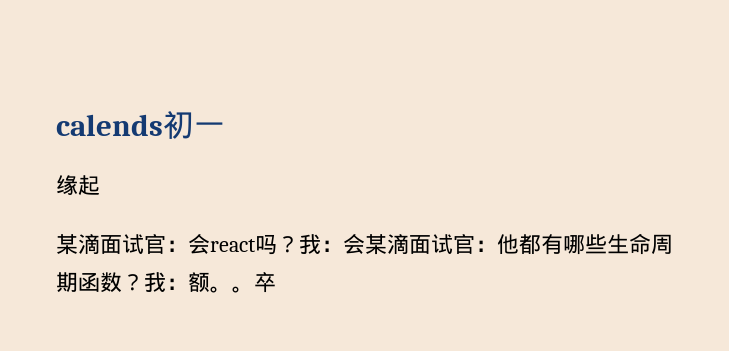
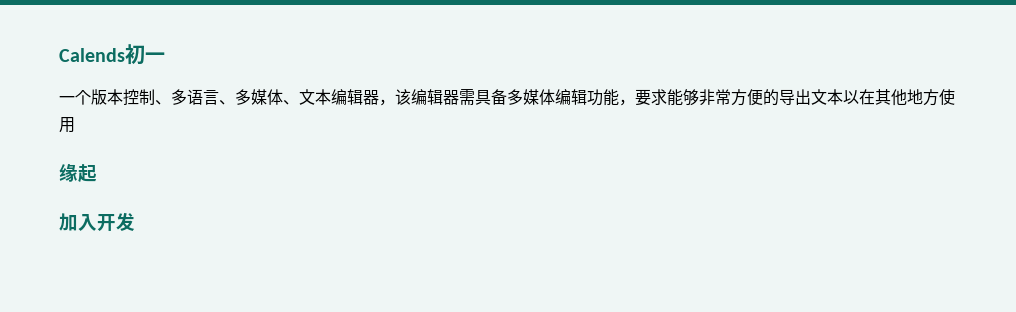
- calends初一
+ Calends初一
+ 一个版本控制、多语言、多媒体、文本编辑器，该编辑器需具备多媒体编辑功能，要求能够非常方便的导出文本以在其他地方使用
  缘起
- 某滴面试官：会react吗？我：会某滴面试官：他都有哪些生命周期函数？我：额。。卒
+ 加入开发

